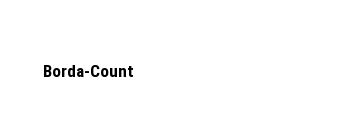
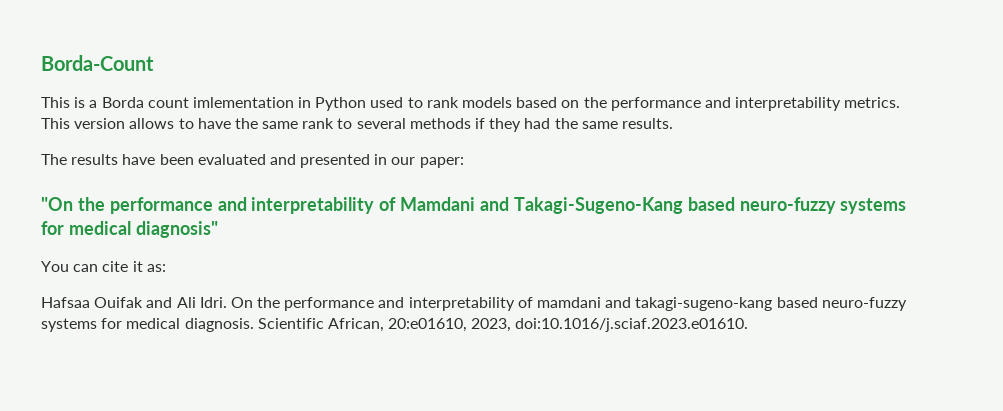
+ This is a Borda count imlementation in Python used to rank models based on the performance and interpretability metrics. This version allows to have the same rank to several methods if they had the same results.
+ The results have been evaluated and presented in our paper:
+ "On the performance and interpretability of Mamdani and Takagi-Sugeno-Kang based neuro-fuzzy systems for medical diagnosis"
+ You can cite it as:
+ Hafsaa Ouifak and Ali Idri. On the performance and interpretability of mamdani and takagi-sugeno-kang based neuro-fuzzy systems for medical diagnosis. Scientific African, 20:e01610, 2023, doi:10.1016/j.sciaf.2023.e01610.

